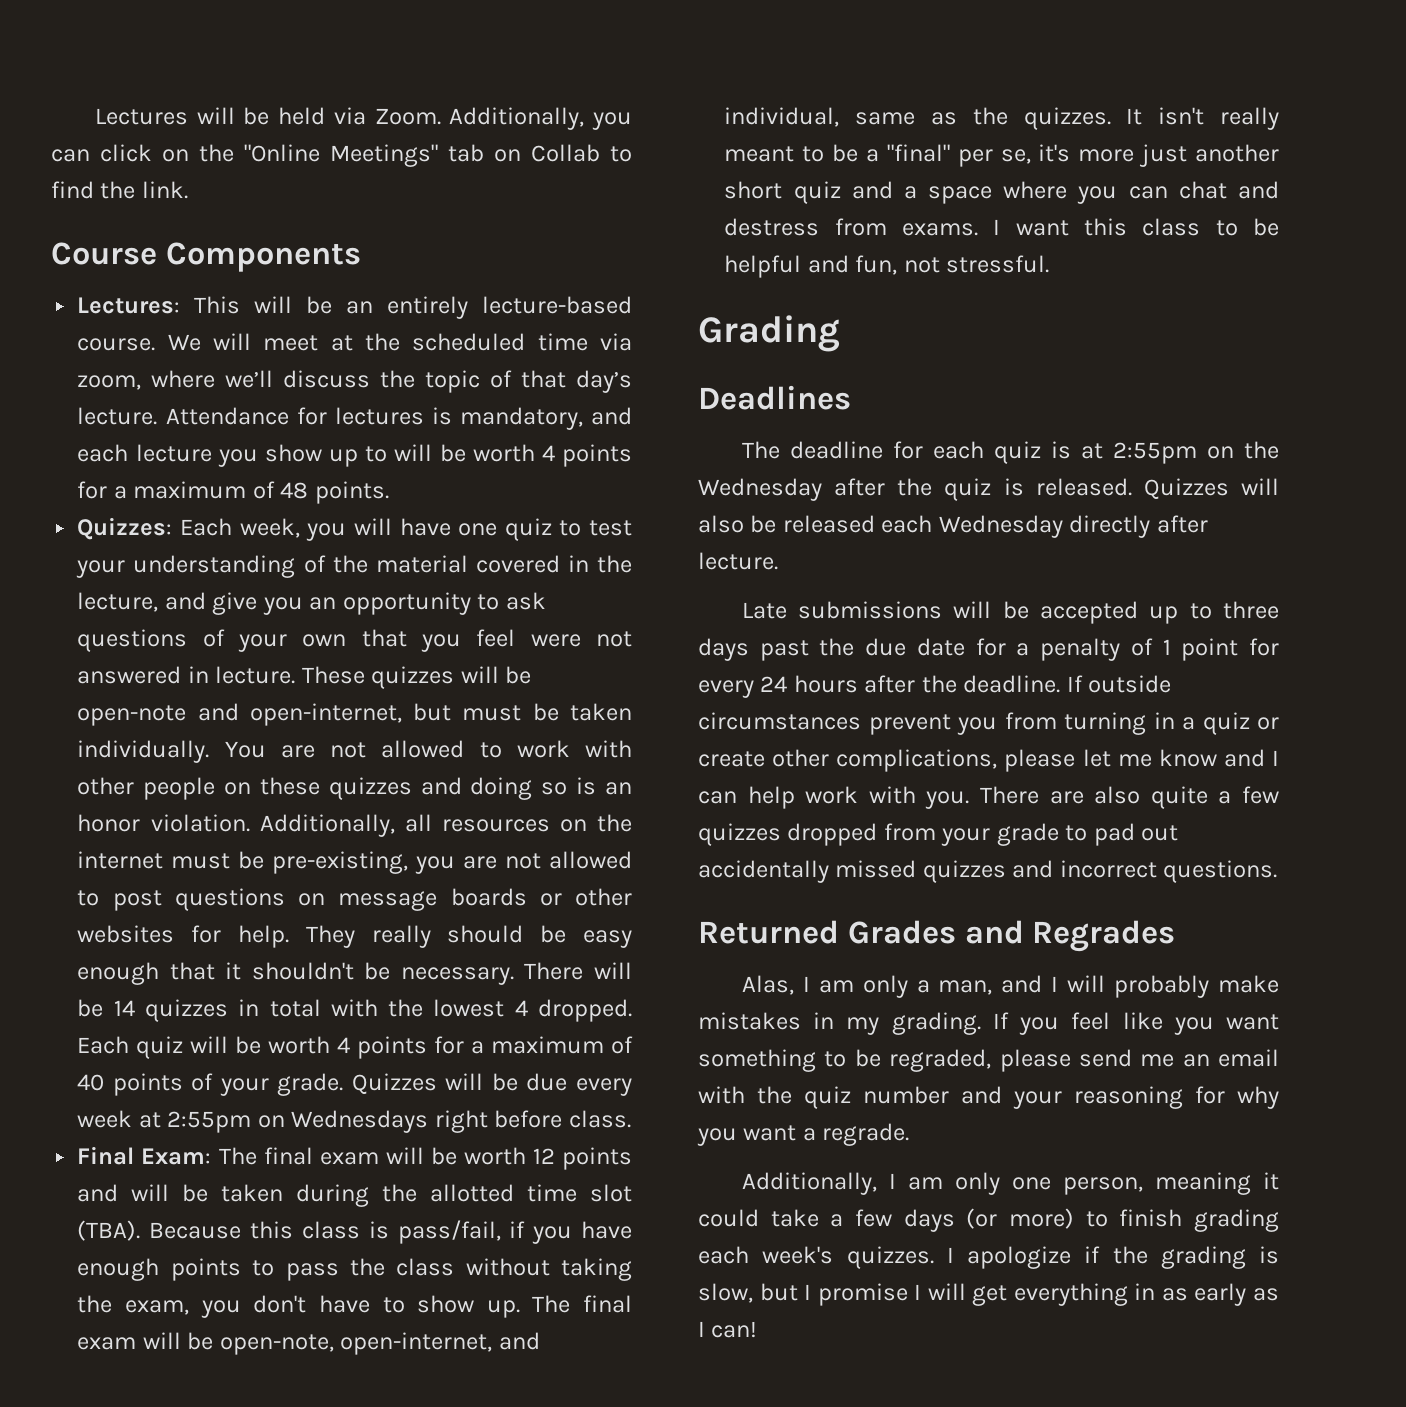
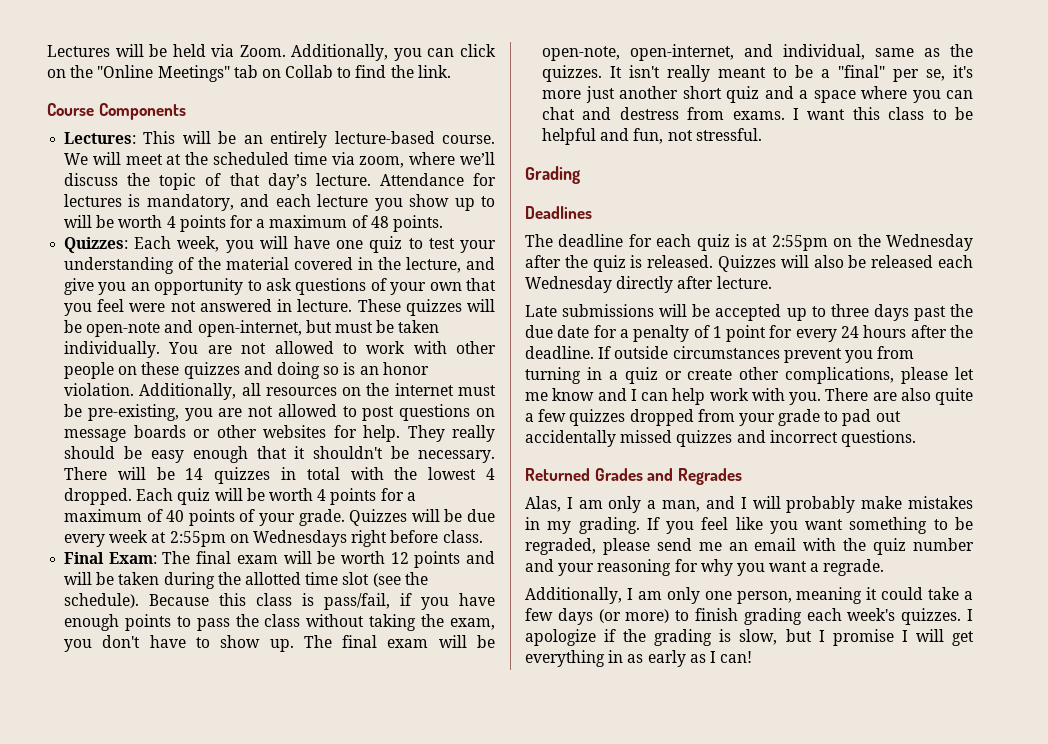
- Final Exam: The final exam will be worth 12 points and will be taken during the allotted time slot (TBA).
+ Final Exam: The final exam will be worth 12 points and will be taken during the allotted time slot (see the schedule).

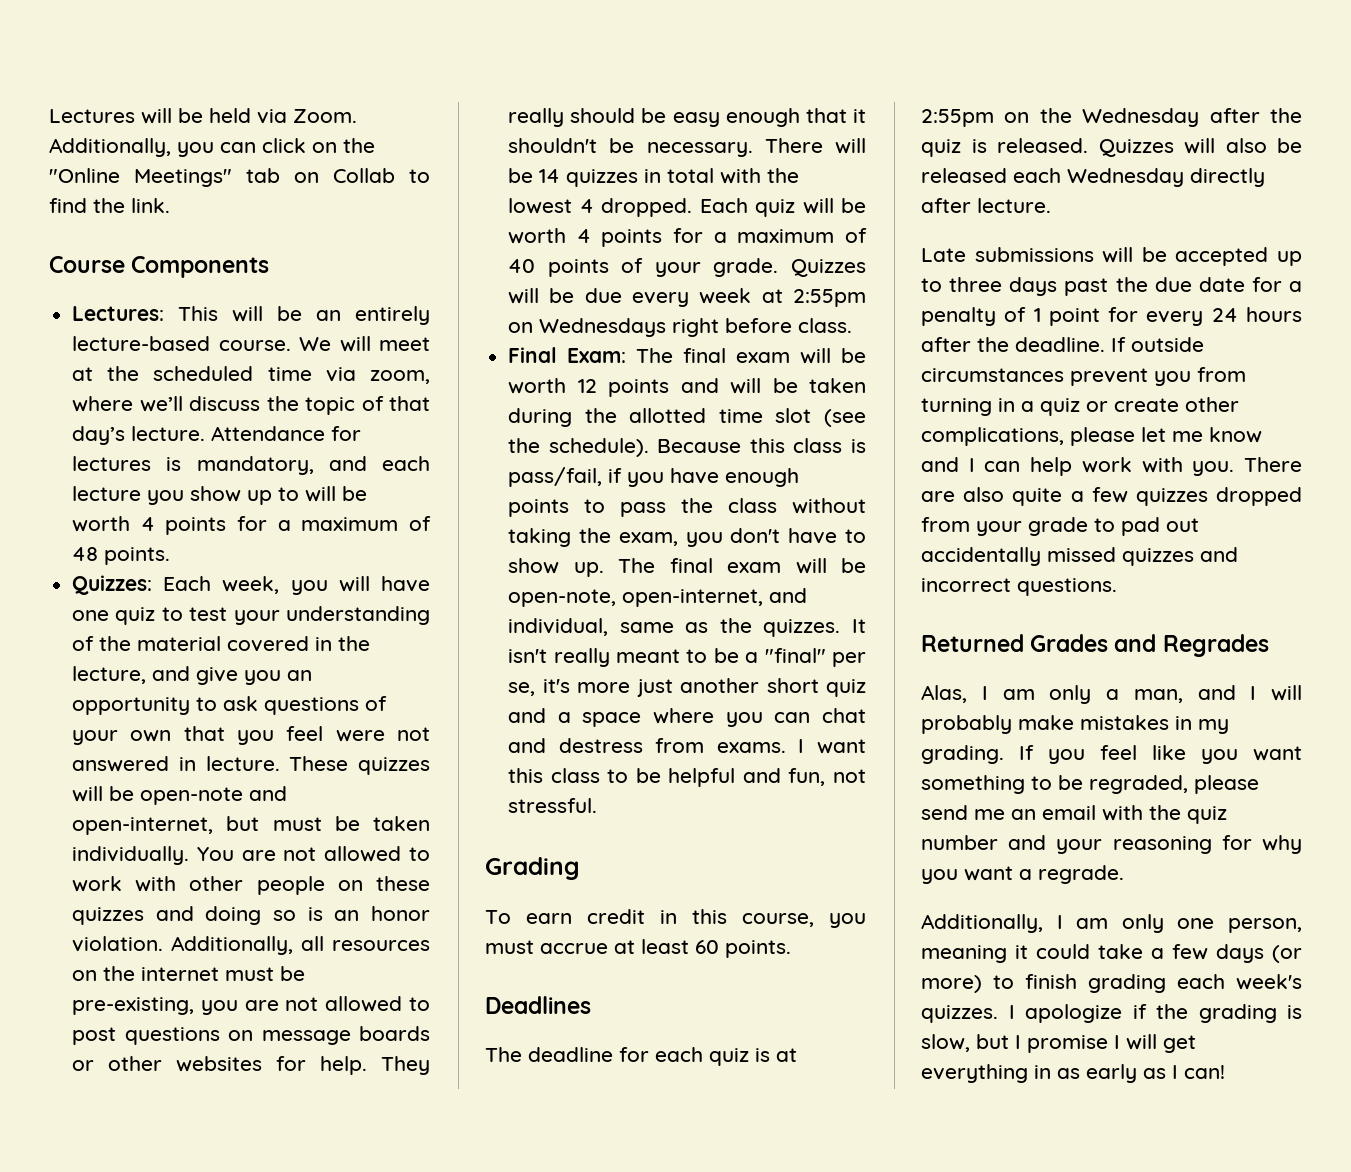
+ To earn credit in this course, you must accrue at least 60 points.

